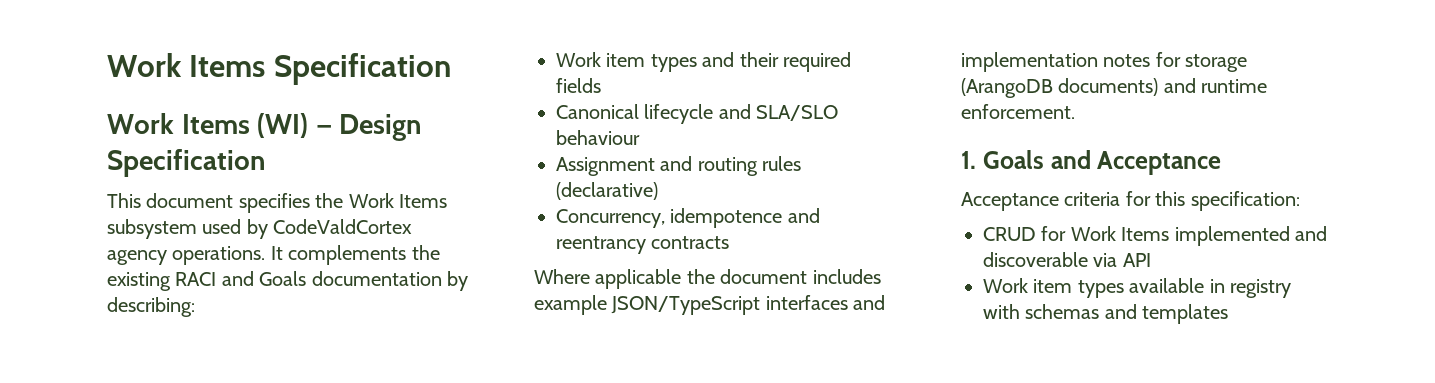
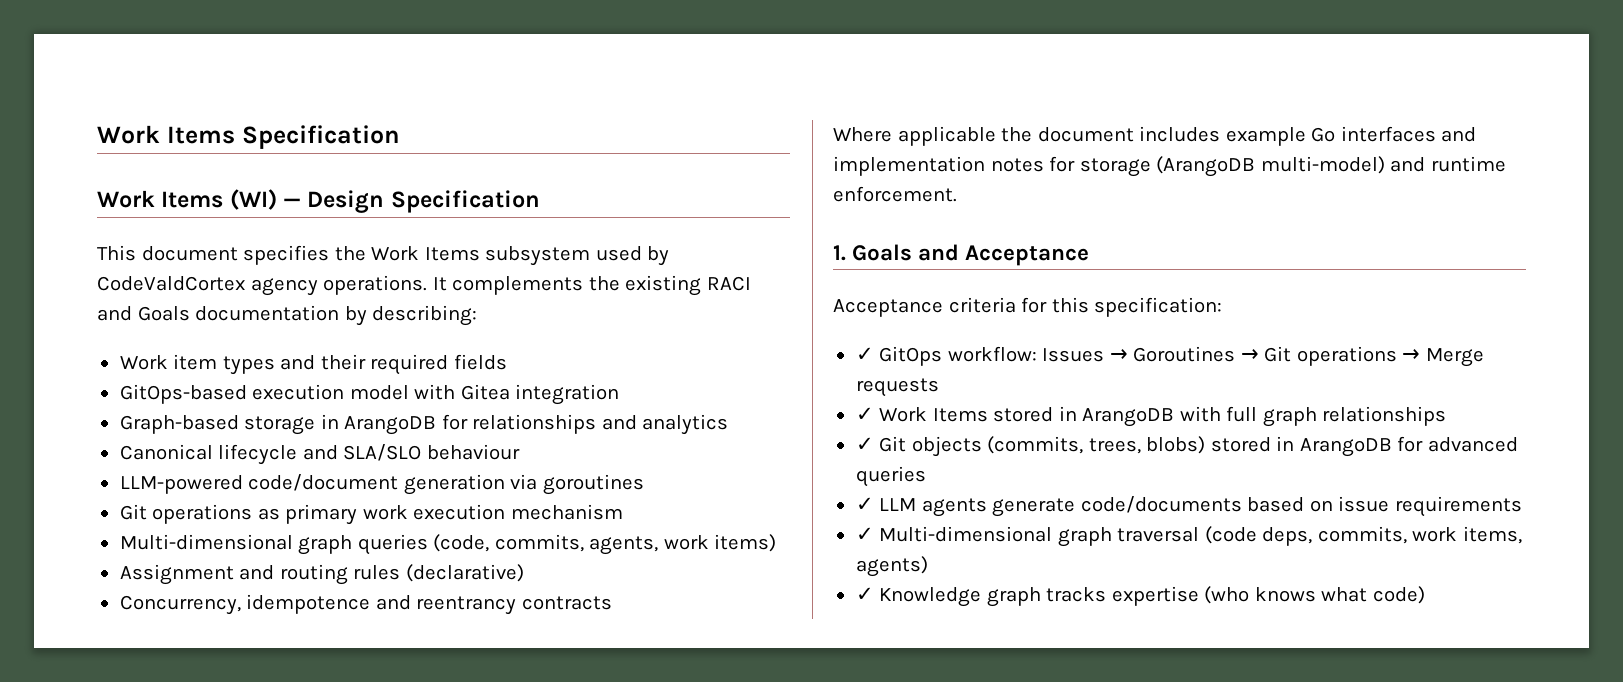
+ GitOps-based execution model with Gitea integration
+ Graph-based storage in ArangoDB for relationships and analytics
+ LLM-powered code/document generation via goroutines
+ Git operations as primary work execution mechanism
+ Multi-dimensional graph queries (code, commits, agents, work items)
- Where applicable the document includes example JSON/TypeScript interfaces and implementation notes for storage (ArangoDB documents) and runtime enforcement.
+ Where applicable the document includes example Go interfaces and implementation notes for storage (ArangoDB multi-model) and runtime enforcement.
- CRUD for Work Items implemented and discoverable via API
- Work item types available in registry with schemas and templates
+ ✓ GitOps workflow: Issues → Goroutines → Git operations → Merge requests
+ ✓ Work Items stored in ArangoDB with full graph relationships
+ ✓ Git objects (commits, trees, blobs) stored in ArangoDB for advanced queries
+ ✓ LLM agents generate code/documents based on issue requirements
+ ✓ Multi-dimensional graph traversal (code deps, commits, work items, agents)
+ ✓ Knowledge graph tracks expertise (who knows what code)

